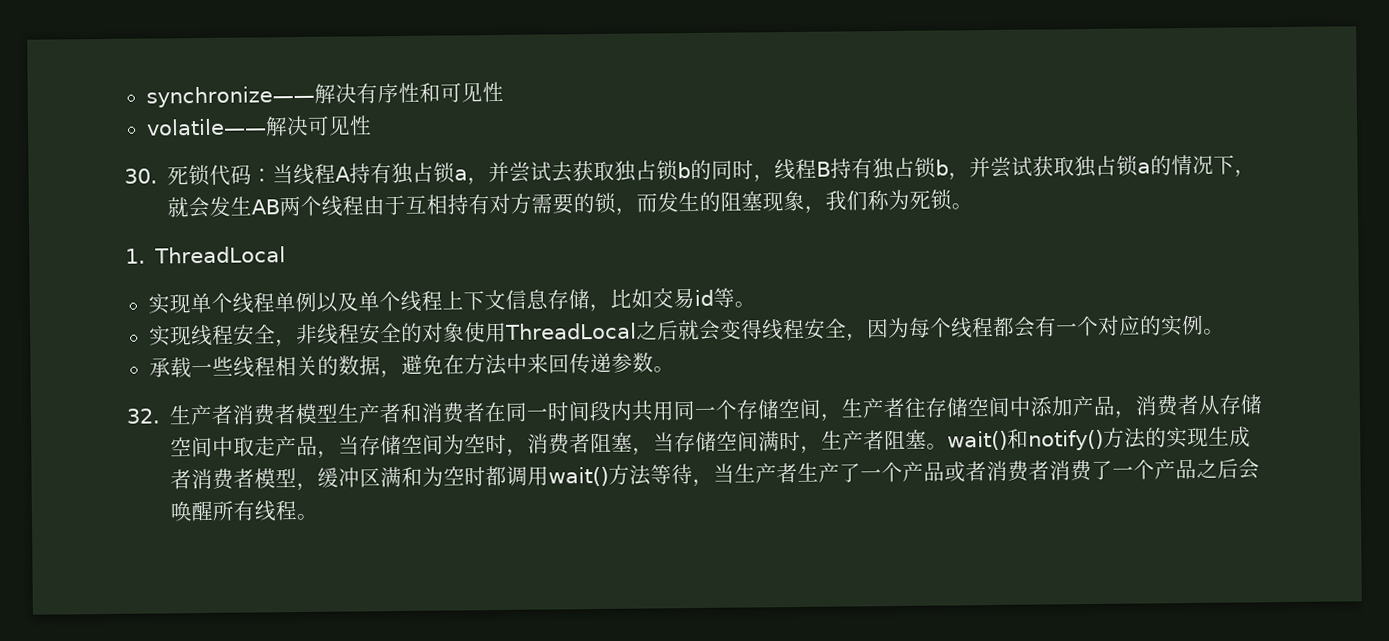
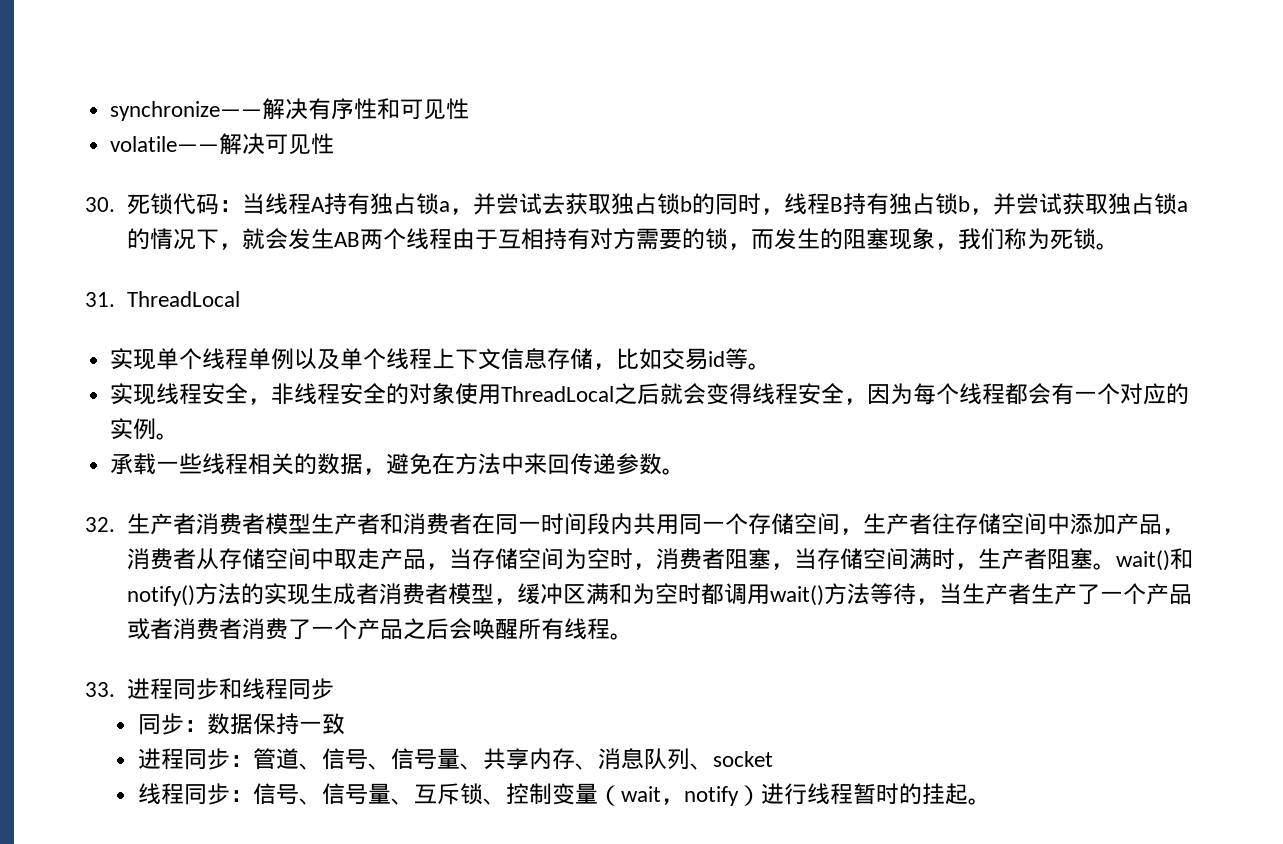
- 1. ThreadLocal
+ 31. ThreadLocal
+ 33.进程同步和线程同步
+ 同步：数据保持一致
+ 进程同步：管道、信号、信号量、共享内存、消息队列、socket
+ 线程同步：信号、信号量、互斥锁、控制变量（wait，notify）进行线程暂时的挂起。

